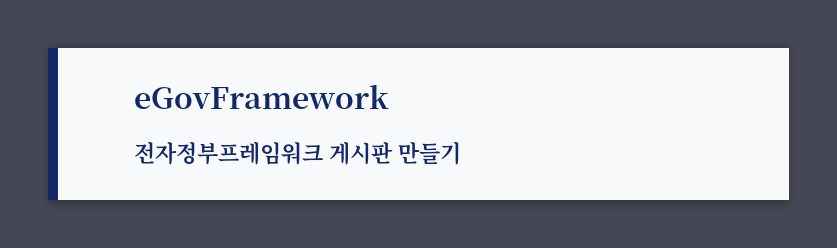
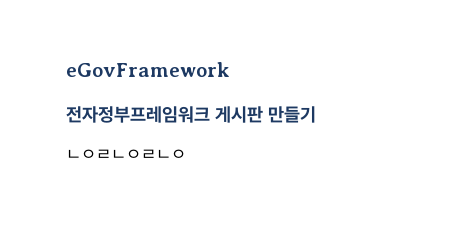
+ ㄴㅇㄹㄴㅇㄹㄴㅇ

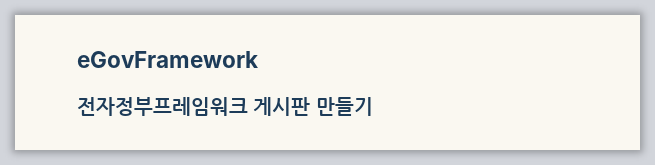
- ㄴㅇㄹㄴㅇㄹㄴㅇ

